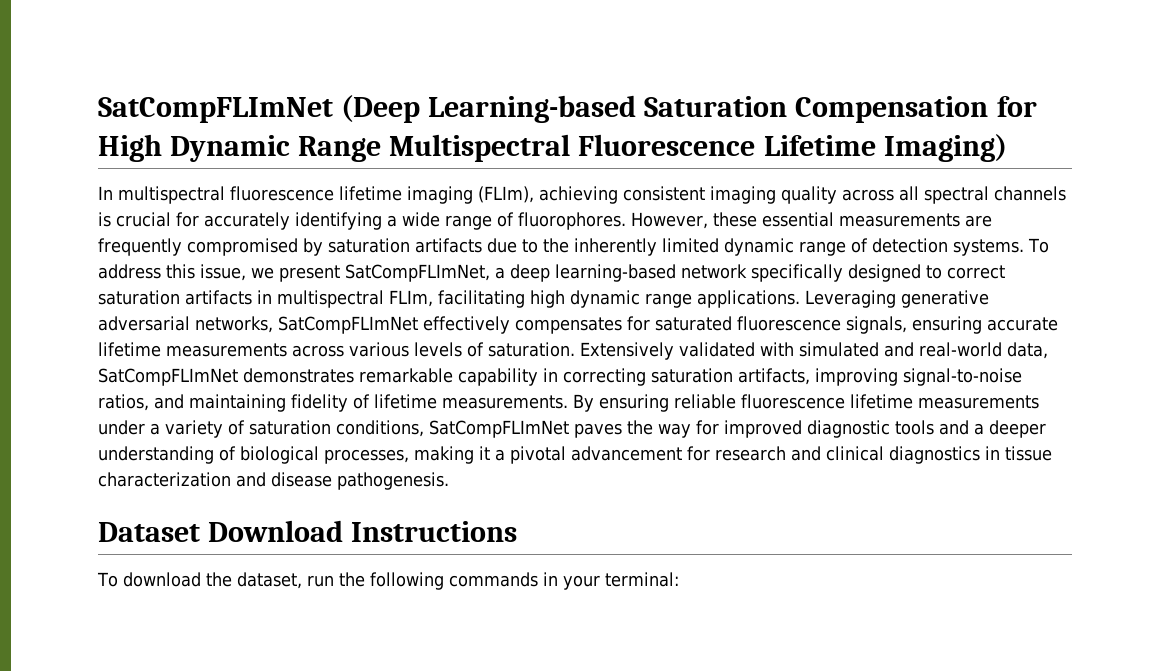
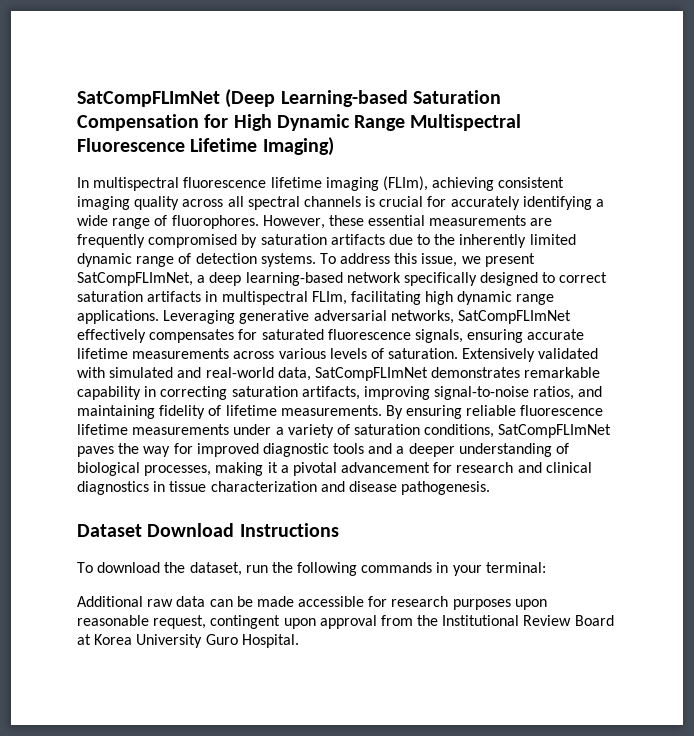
+ Additional raw data can be made accessible for research purposes upon reasonable request, contingent upon approval from the Institutional Review Board at Korea University Guro Hospital.

